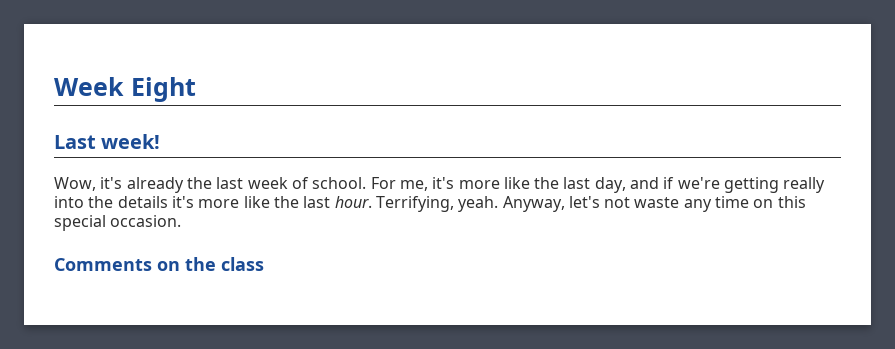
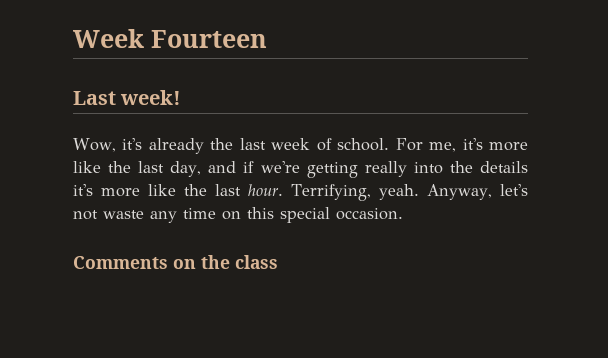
- Week Eight
+ Week Fourteen

